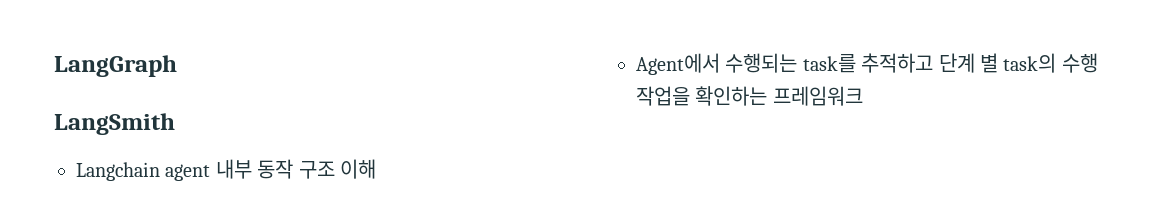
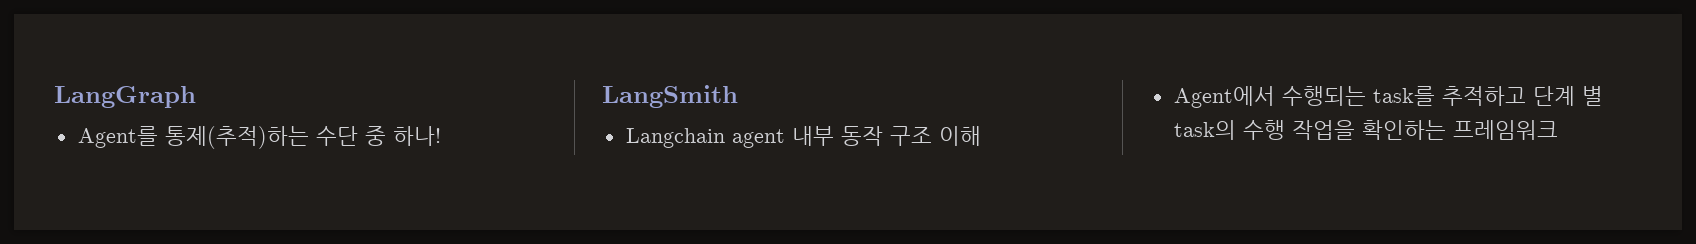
+ Agent를 통제(추적)하는 수단 중 하나!

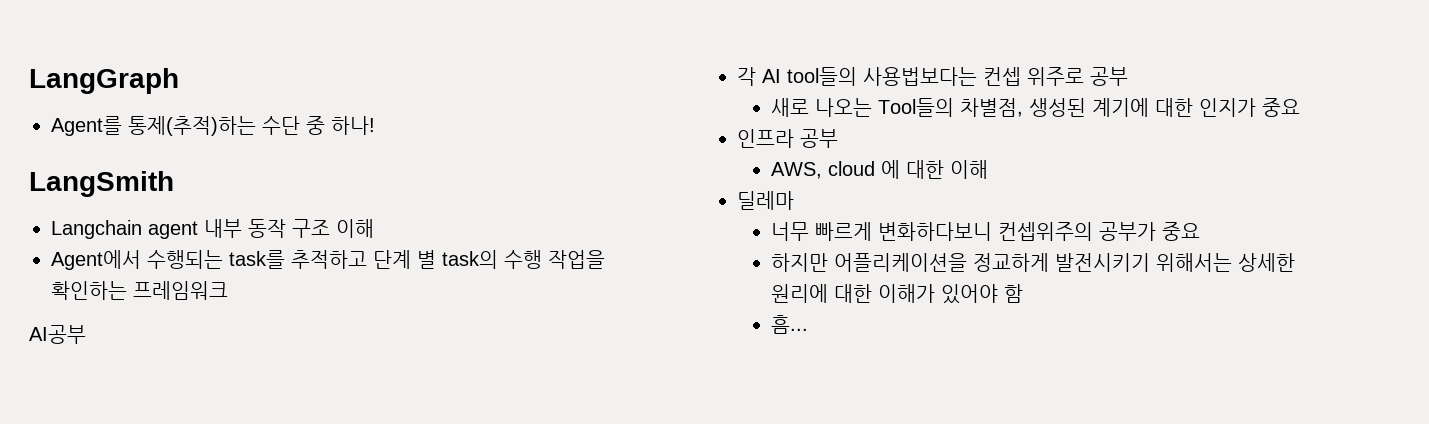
+ AI공부
+ 각 AI tool들의 사용법보다는 컨셉 위주로 공부
+ 새로 나오는 Tool들의 차별점, 생성된 계기에 대한 인지가 중요
+ 인프라 공부
+ AWS, cloud 에 대한 이해
+ 딜레마
+ 너무 빠르게 변화하다보니 컨셉위주의 공부가 중요
+ 하지만 어플리케이션을 정교하게 발전시키기 위해서는 상세한 원리에 대한 이해가 있어야 함
+ 흠...

